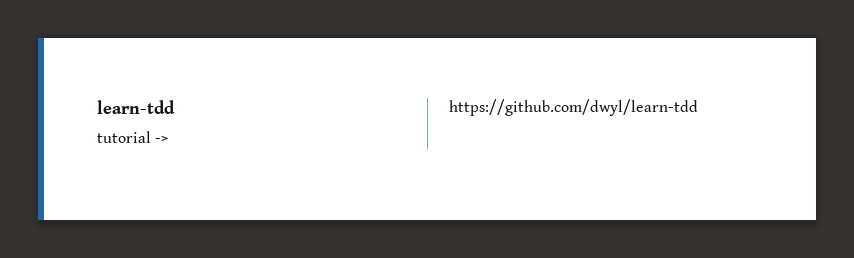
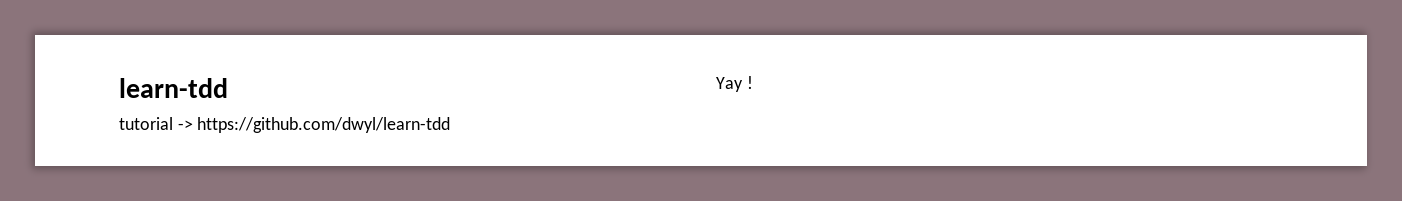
+ Yay !

